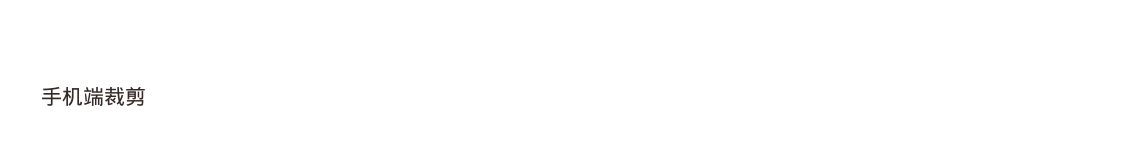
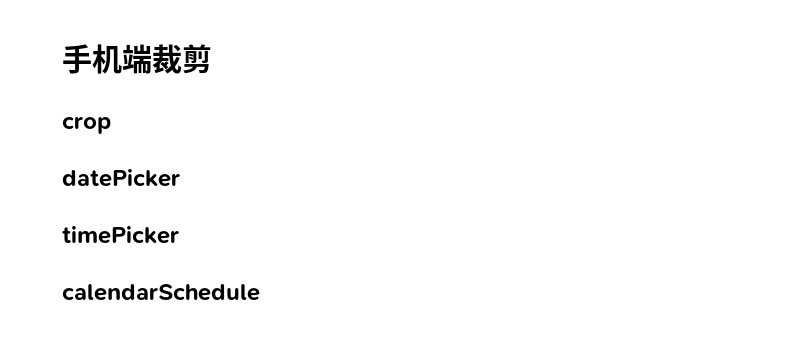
+ crop
+ datePicker
+ timePicker
+ calendarSchedule

